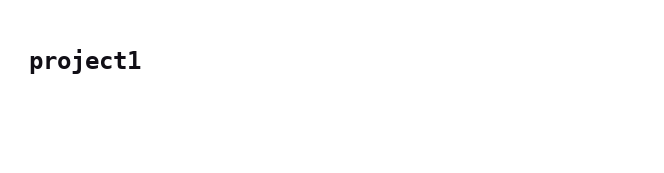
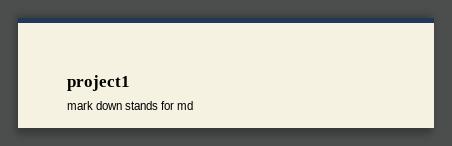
+ mark down stands for md

